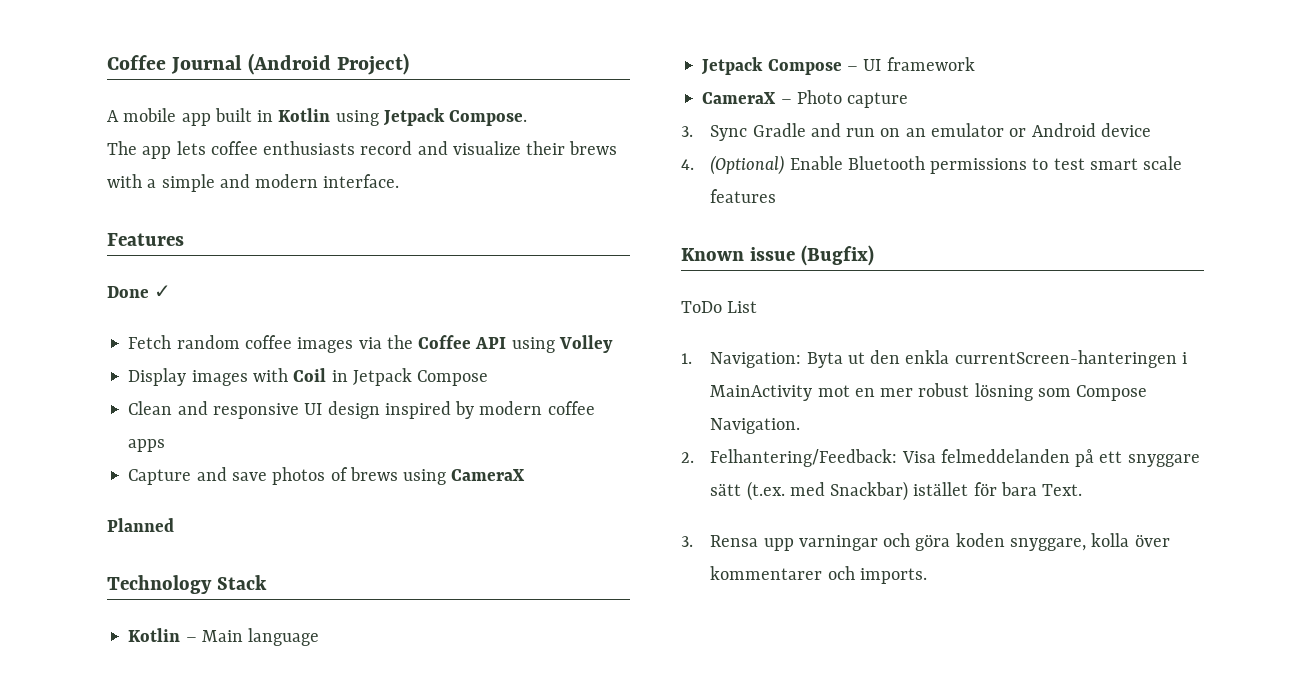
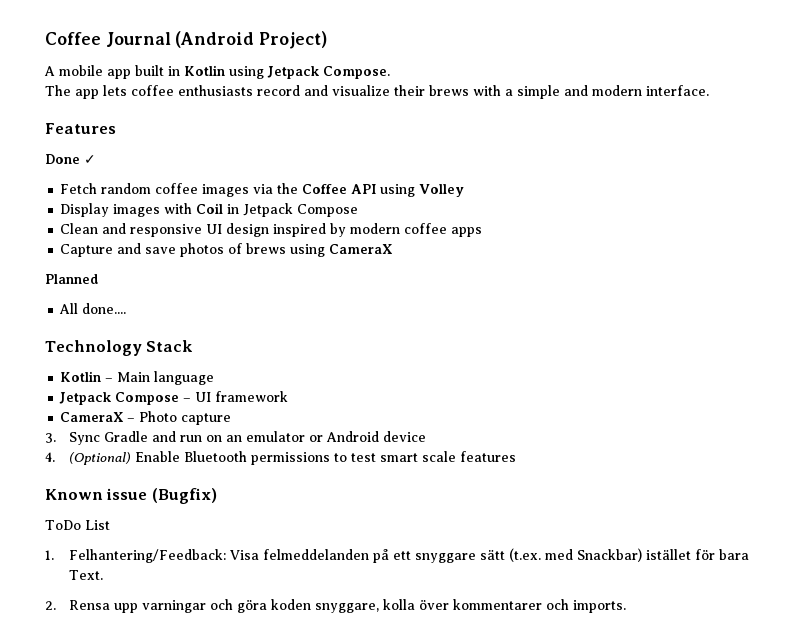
+ All done....
- 1. Navigation: Byta ut den enkla currentScreen-hanteringen i MainActivity mot en mer robust lösning som Compose Navigation.
- 2. Felhantering/Feedback: Visa felmeddelanden på ett snyggare sätt (t.ex. med Snackbar) istället för bara Text.
+ 1. Felhantering/Feedback: Visa felmeddelanden på ett snyggare sätt (t.ex. med Snackbar) istället för bara Text.
- 3. Rensa upp varningar och göra koden snyggare, kolla över kommentarer och imports.
+ 2. Rensa upp varningar och göra koden snyggare, kolla över kommentarer och imports.

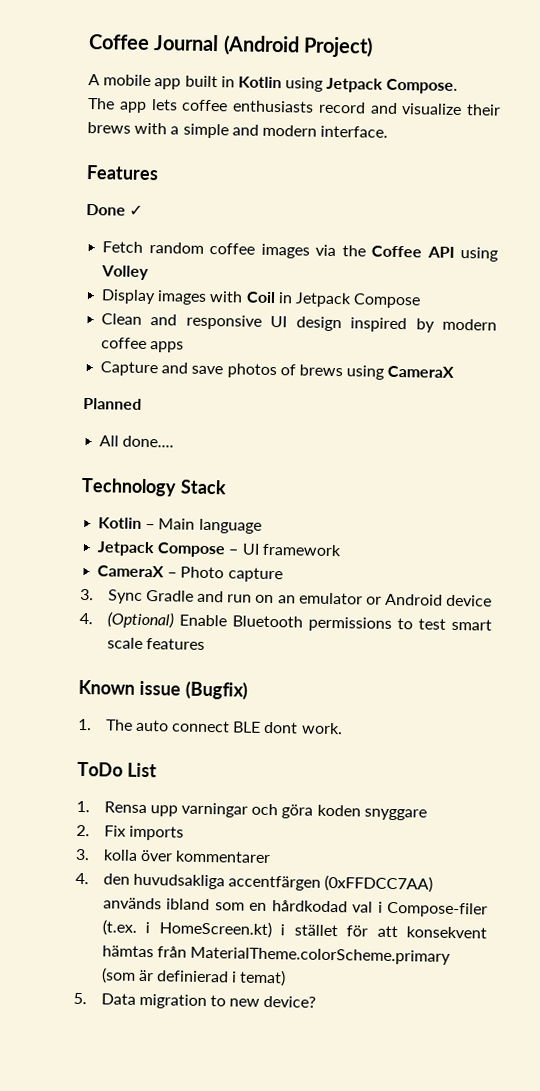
+ 1. The auto connect BLE dont work.
  ToDo List
- 1. Felhantering/Feedback: Visa felmeddelanden på ett snyggare sätt (t.ex. med Snackbar) istället för bara Text.
- 2. Rensa upp varningar och göra koden snyggare, kolla över kommentarer och imports.
+ 1. Rensa upp varningar och göra koden snyggare
+ 2. Fix imports
+ 3. kolla över kommentarer
+ 4. den huvudsakliga accentfärgen (0xFFDCC7AA) används ibland som en hårdkodad val i Compose-filer (t.ex. i HomeScreen.kt) i stället för att konsekvent hämtas från MaterialTheme.colorScheme.primary (som är definierad i temat)
+ 5. Data migration to new device?

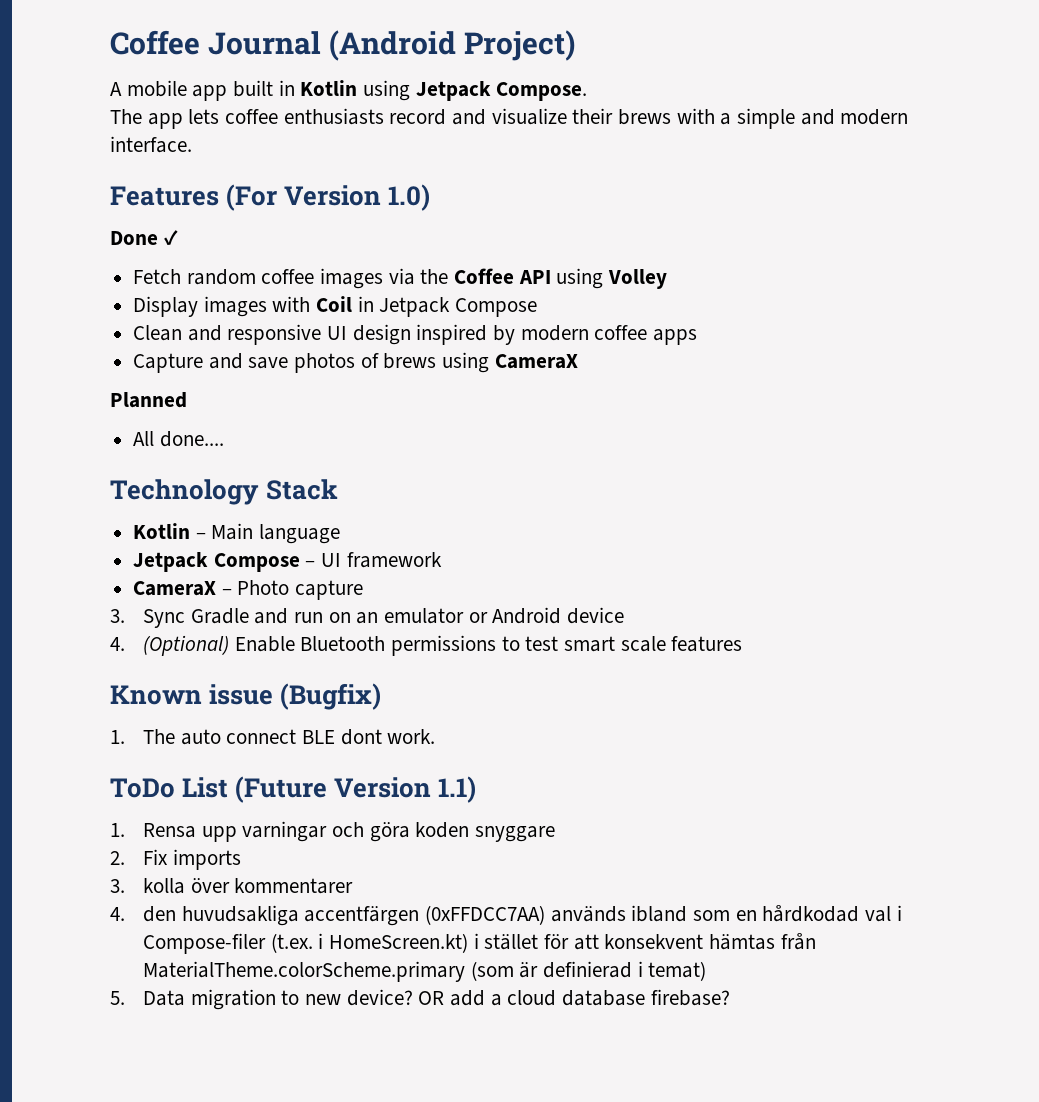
- Features
+ Features (For Version 1.0)
- ToDo List
+ ToDo List (Future Version 1.1)
+ OR add a cloud database firebase?

